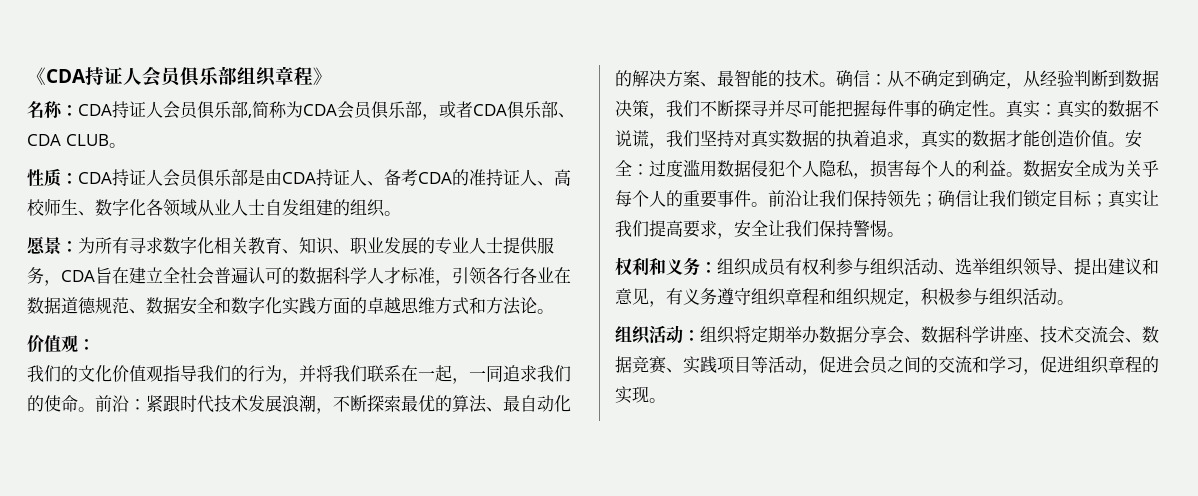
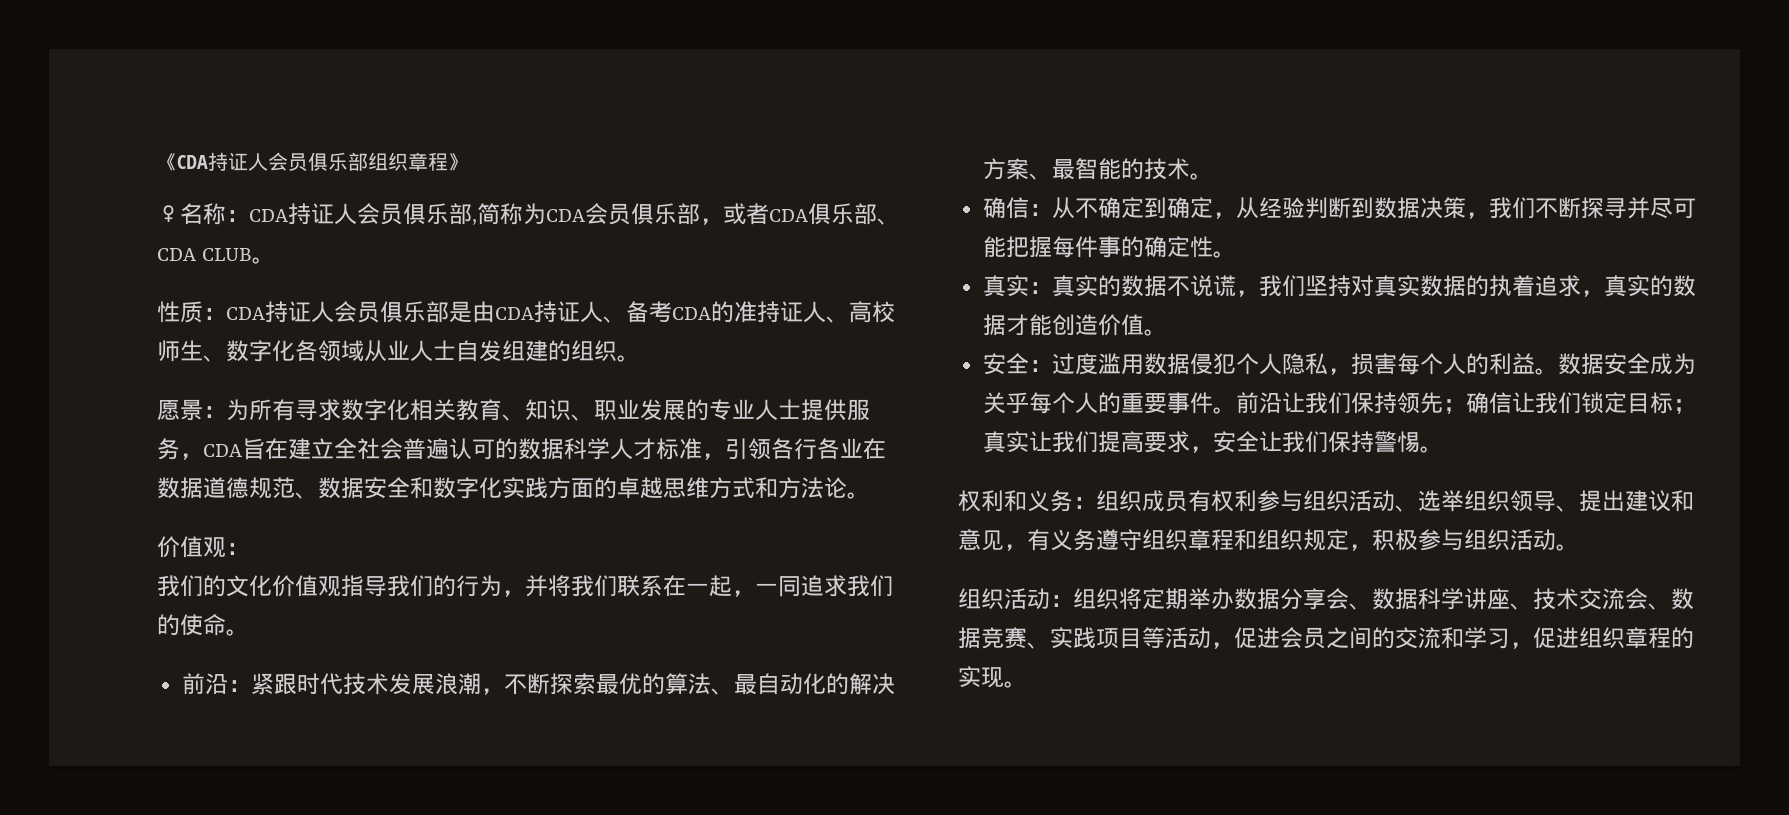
- 名称：CDA持证人会员俱乐部,简称为CDA会员俱乐部，或者CDA俱乐部、CDA CLUB。
+ ♀名称：CDA持证人会员俱乐部,简称为CDA会员俱乐部，或者CDA俱乐部、CDA CLUB。
- 我们的文化价值观指导我们的行为，并将我们联系在一起，一同追求我们的使命。前沿：
+ 我们的文化价值观指导我们的行为，并将我们联系在一起，一同追求我们的使命。
+ 前沿：
- 紧跟时代技术发展浪潮，不断探索最优的算法、最自动化的解决方案、最智能的技术。确信：
+ 紧跟时代技术发展浪潮，不断探索最优的算法、最自动化的解决方案、最智能的技术。
+ 确信：
- 从不确定到确定，从经验判断到数据决策，我们不断探寻并尽可能把握每件事的确定性。真实：
+ 从不确定到确定，从经验判断到数据决策，我们不断探寻并尽可能把握每件事的确定性。
+ 真实：
- 真实的数据不说谎，我们坚持对真实数据的执着追求，真实的数据才能创造价值。安全：
+ 真实的数据不说谎，我们坚持对真实数据的执着追求，真实的数据才能创造价值。
+ 安全：

